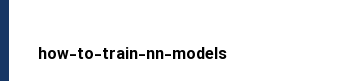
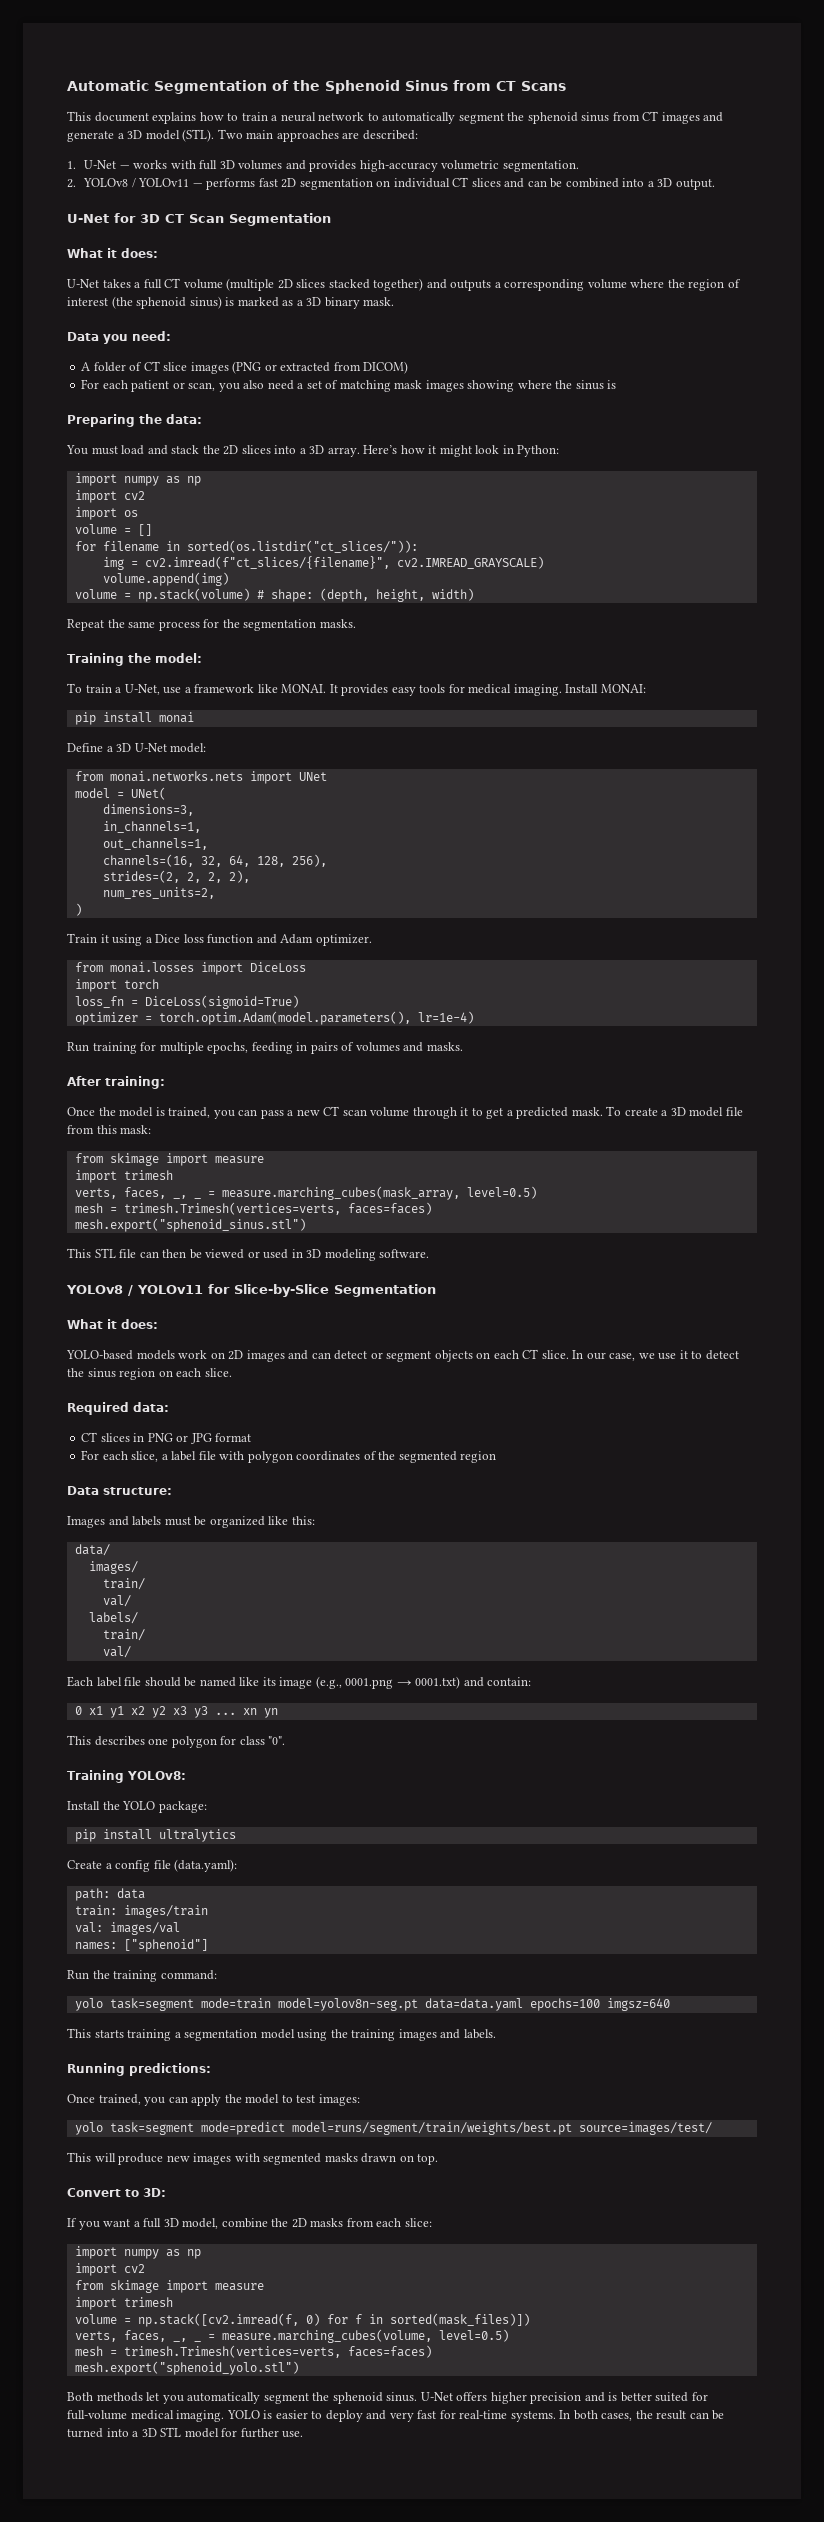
- how-to-train-nn-models
+ Automatic Segmentation of the Sphenoid Sinus from CT Scans
+ This document explains how to train a neural network to automatically segment the sphenoid sinus from CT images and generate a 3D model (STL). Two main approaches are described:
+ 1. U-Net — works with full 3D volumes and provides high-accuracy volumetric segmentation.
+ 2. YOLOv8 / YOLOv11 — performs fast 2D segmentation on individual CT slices and can be combined into a 3D output.
+ U-Net for 3D CT Scan Segmentation
+ What it does:
+ U-Net takes a full CT volume (multiple 2D slices stacked together) and outputs a corresponding volume where the region of interest (the sphenoid sinus) is marked as a 3D binary mask.
+ Data you need:
+ A folder of CT slice images (PNG or extracted from DICOM)
+ For each patient or scan, you also need a set of matching mask images showing where the sinus is
+ Preparing the data:
+ You must load and stack the 2D slices into a 3D array. Here’s how it might look in Python:
+ import numpy as np
+ import cv2
+ import os
+ volume = []
+ for filename in sorted(os.listdir("ct_slices/")):
+ img = cv2.imread(f"ct_slices/{filename}", cv2.IMREAD_GRAYSCALE)
+ volume.append(img)
+ volume = np.stack(volume) # shape: (depth, height, width)
+ Repeat the same process for the segmentation masks.
+ Training the model:
+ To train a U-Net, use a framework like MONAI. It provides easy tools for medical imaging. Install MONAI:
+ pip install monai
+ Define a 3D U-Net model:
+ from monai.networks.nets import UNet
+ model = UNet(
+ dimensions=3,
+ in_channels=1,
+ out_channels=1,
+ channels=(16, 32, 64, 128, 256),
+ strides=(2, 2, 2, 2),
+ num_res_units=2,
+ )
+ Train it using a Dice loss function and Adam optimizer.
+ from monai.losses import DiceLoss
+ import torch
+ loss_fn = DiceLoss(sigmoid=True)
+ optimizer = torch.optim.Adam(model.parameters(), lr=1e-4)
+ Run training for multiple epochs, feeding in pairs of volumes and masks.
+ After training:
+ Once the model is trained, you can pass a new CT scan volume through it to get a predicted mask. To create a 3D model file from this mask:
+ from skimage import measure
+ import trimesh
+ verts, faces, _, _ = measure.marching_cubes(mask_array, level=0.5)
+ mesh = trimesh.Trimesh(vertices=verts, faces=faces)
+ mesh.export("sphenoid_sinus.stl")
+ This STL file can then be viewed or used in 3D modeling software.
+ YOLOv8 / YOLOv11 for Slice-by-Slice Segmentation
+ What it does:
+ YOLO-based models work on 2D images and can detect or segment objects on each CT slice. In our case, we use it to detect the sinus region on each slice.
+ Required data:
+ CT slices in PNG or JPG format
+ For each slice, a label file with polygon coordinates of the segmented region
+ Data structure:
+ Images and labels must be organized like this:
+ data/
+ images/
+ train/
+ val/
+ labels/
+ train/
+ val/
+ Each label file should be named like its image (e.g., 0001.png → 0001.txt) and contain:
+ 0 x1 y1 x2 y2 x3 y3 ... xn yn
+ This describes one polygon for class "0".
+ Training YOLOv8:
+ Install the YOLO package:
+ pip install ultralytics
+ Create a config file (data.yaml):
+ path: data
+ train: images/train
+ val: images/val
+ names: ["sphenoid"]
+ Run the training command:
+ yolo task=segment mode=train model=yolov8n-seg.pt data=data.yaml epochs=100 imgsz=640
+ This starts training a segmentation model using the training images and labels.
+ Running predictions:
+ Once trained, you can apply the model to test images:
+ yolo task=segment mode=predict model=runs/segment/train/weights/best.pt source=images/test/
+ This will produce new images with segmented masks drawn on top.
+ Convert to 3D:
+ If you want a full 3D model, combine the 2D masks from each slice:
+ import numpy as np
+ import cv2
+ from skimage import measure
+ import trimesh
+ volume = np.stack([cv2.imread(f, 0) for f in sorted(mask_files)])
+ verts, faces, _, _ = measure.marching_cubes(volume, level=0.5)
+ mesh = trimesh.Trimesh(vertices=verts, faces=faces)
+ mesh.export("sphenoid_yolo.stl")
+ Both methods let you automatically segment the sphenoid sinus. U-Net offers higher precision and is better suited for full-volume medical imaging. YOLO is easier to deploy and very fast for real-time systems. In both cases, the result can be turned into a 3D STL model for further use.

